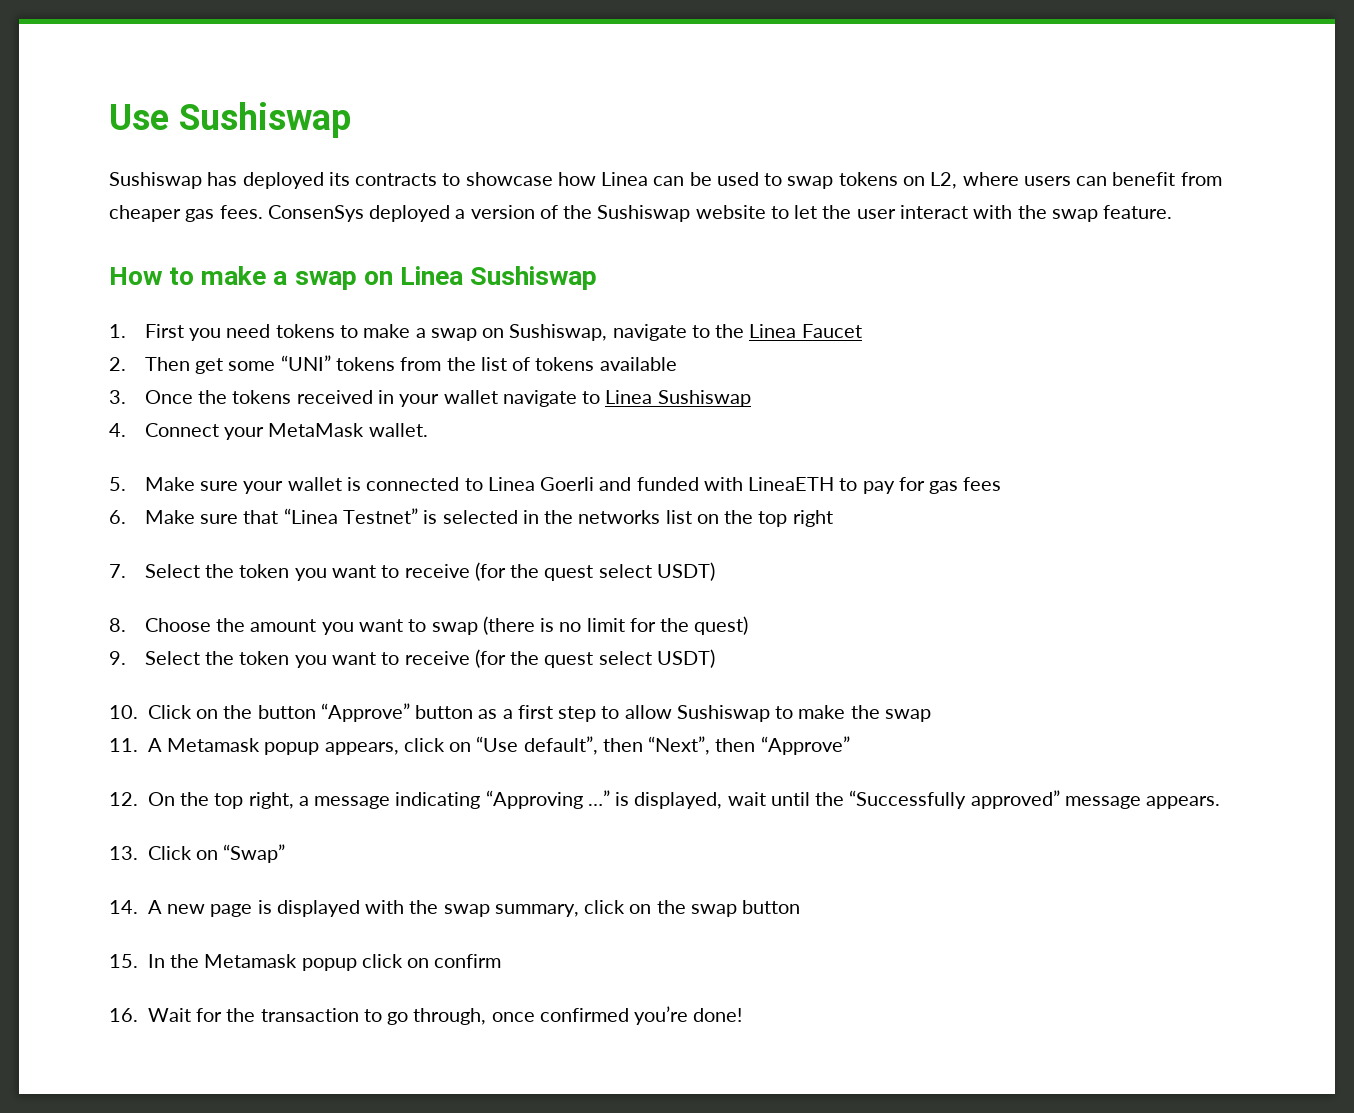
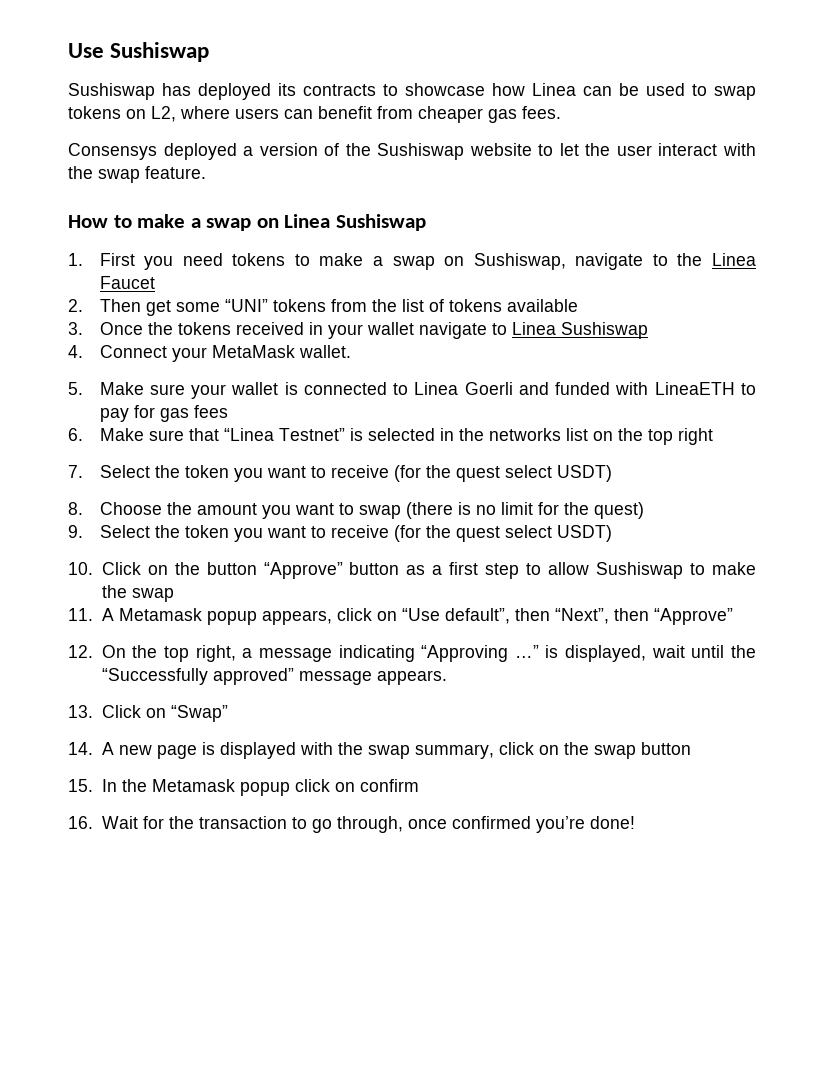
- Sushiswap has deployed its contracts to showcase how Linea can be used to swap tokens on L2, where users can benefit from cheaper gas fees. ConsenSys deployed a version of the Sushiswap website to let the user interact with the swap feature.
+ Sushiswap has deployed its contracts to showcase how Linea can be used to swap tokens on L2, where users can benefit from cheaper gas fees.
+ Consensys deployed a version of the Sushiswap website to let the user interact with the swap feature.

